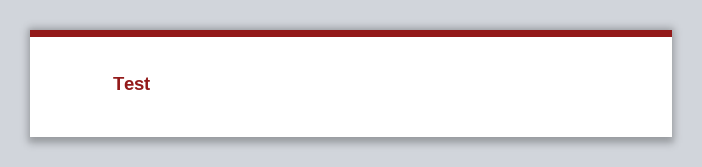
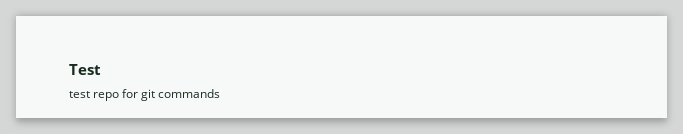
+ test repo for git commands

